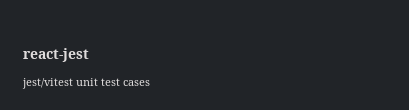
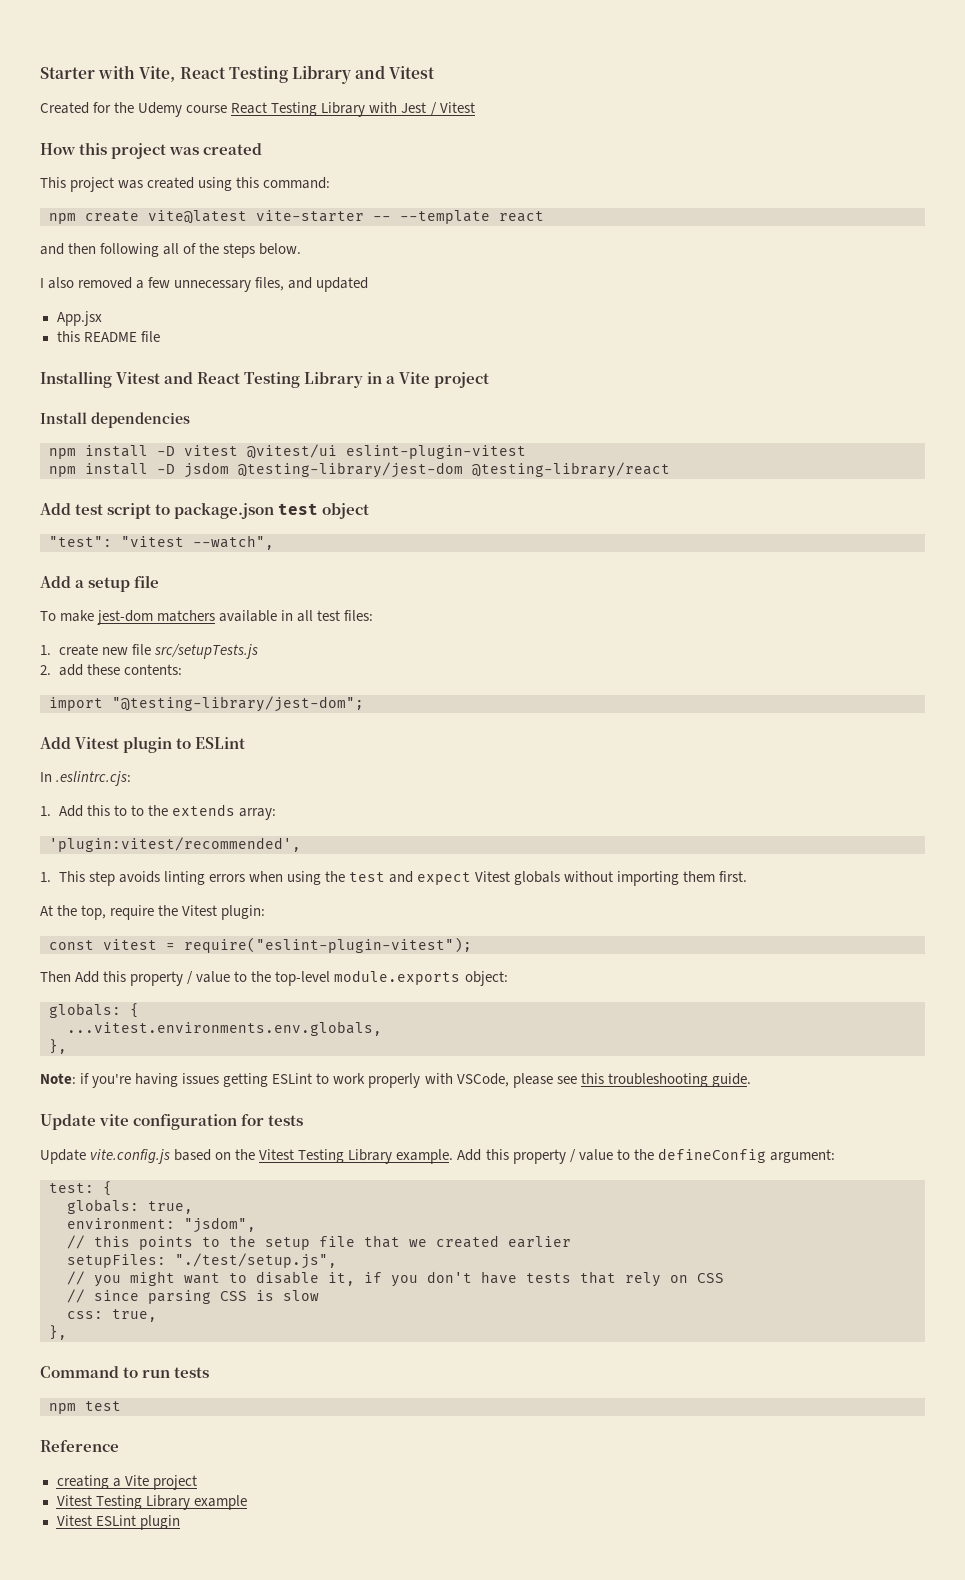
- react-jest
- jest/vitest unit test cases
+ Starter with Vite, React Testing Library and Vitest
+ Created for the Udemy course React Testing Library with Jest / Vitest
+ How this project was created
+ This project was created using this command:
+ npm create vite@latest vite-starter -- --template react
+ and then following all of the steps below.
+ I also removed a few unnecessary files, and updated
+ App.jsx
+ this README file
+ Installing Vitest and React Testing Library in a Vite project
+ Install dependencies
+ npm install -D vitest @vitest/ui eslint-plugin-vitest
+ npm install -D jsdom @testing-library/jest-dom @testing-library/react
+ Add test script to package.json test object
+ "test": "vitest --watch",
+ Add a setup file
+ To make jest-dom matchers available in all test files:
+ 1. create new file src/setupTests.js
+ 2. add these contents:
+ import "@testing-library/jest-dom";
+ Add Vitest plugin to ESLint
+ In .eslintrc.cjs:
+ 1. Add this to to the extends array:
+ 'plugin:vitest/recommended',
+ 1. This step avoids linting errors when using the test and expect Vitest globals without importing them first.
+ At the top, require the Vitest plugin:
+ const vitest = require("eslint-plugin-vitest");
+ Then Add this property / value to the top-level module.exports object:
+ globals: {
+ ...vitest.environments.env.globals,
+ },
+ Note: if you're having issues getting ESLint to work properly with VSCode, please see this troubleshooting guide.
+ Update vite configuration for tests
+ Update vite.config.js based on the Vitest Testing Library example. Add this property / value to the defineConfig argument:
+ test: {
+ globals: true,
+ environment: "jsdom",
+ // this points to the setup file that we created earlier
+ setupFiles: "./test/setup.js",
+ // you might want to disable it, if you don't have tests that rely on CSS
+ // since parsing CSS is slow
+ css: true,
+ },
+ Command to run tests
+ npm test
+ Reference
+ creating a Vite project
+ Vitest Testing Library example
+ Vitest ESLint plugin

